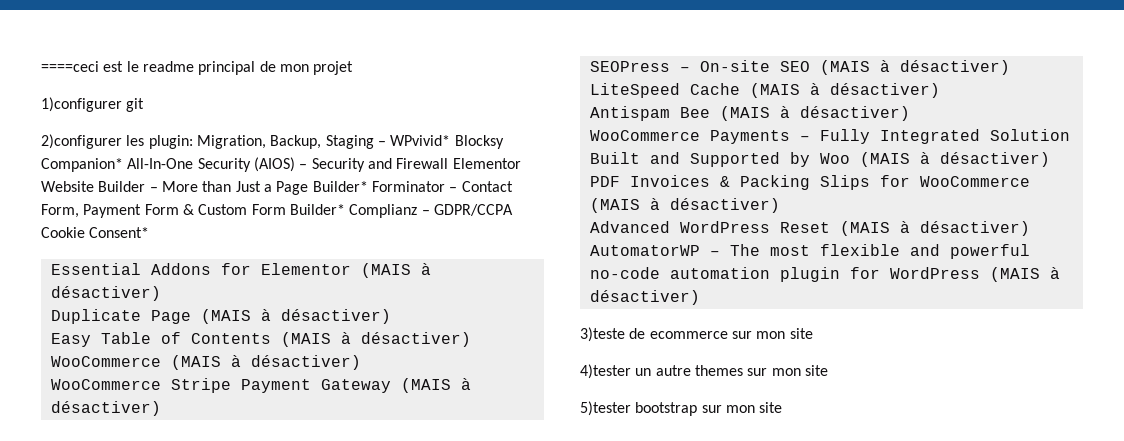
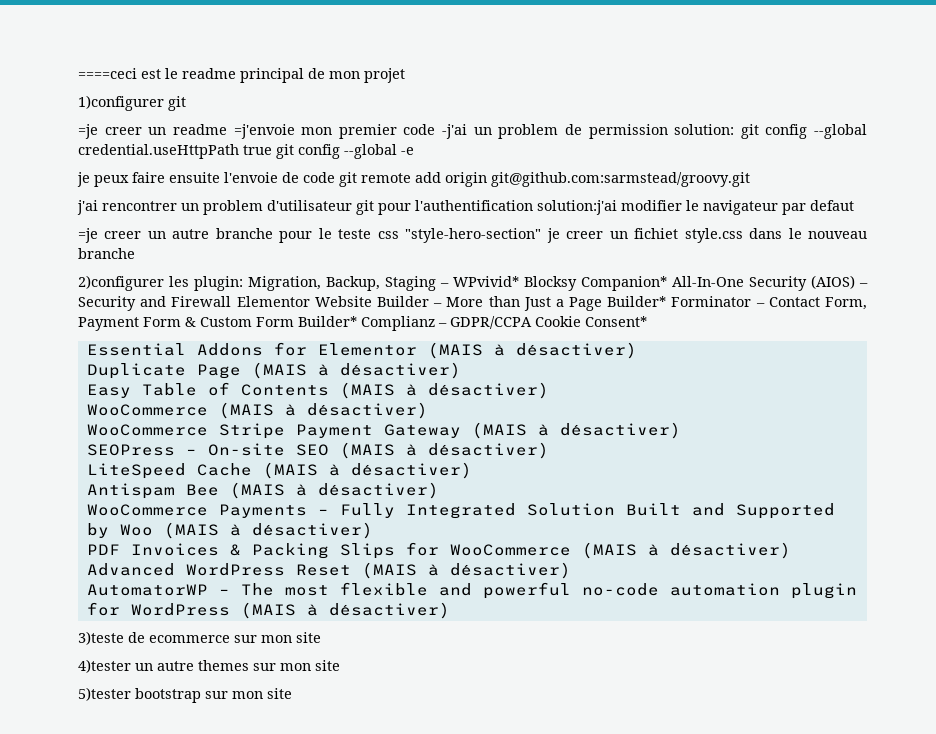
+ =je creer un readme =j'envoie mon premier code -j'ai un problem de permission solution: git config --global credential.useHttpPath true git config --global -e
+ je peux faire ensuite l'envoie de code git remote add origin git@github.com:sarmstead/groovy.git
+ j'ai rencontrer un problem d'utilisateur git pour l'authentification solution:j'ai modifier le navigateur par defaut
+ =je creer un autre branche pour le teste css "style-hero-section" je creer un fichiet style.css dans le nouveau branche

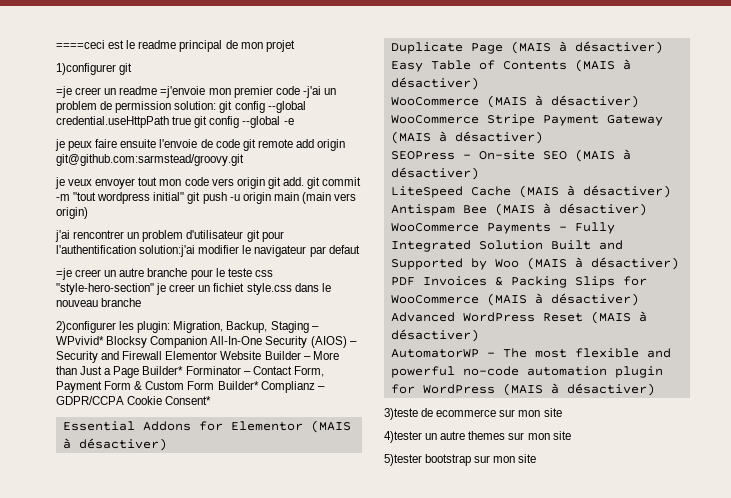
+ je veux envoyer tout mon code vers origin git add. git commit -m "tout wordpress initial" git push -u origin main (main vers origin)
- 2)configurer les plugin: Migration, Backup, Staging – WPvivid* Blocksy Companion* All-In-One Security (AIOS) – Security and Firewall Elementor Website Builder – More than Just a Page Builder* Forminator – Contact Form, Payment Form & Custom Form Builder* Complianz – GDPR/CCPA Cookie Consent*
+ 2)configurer les plugin: Migration, Backup, Staging – WPvivid* Blocksy Companion All-In-One Security (AIOS) – Security and Firewall Elementor Website Builder – More than Just a Page Builder* Forminator – Contact Form, Payment Form & Custom Form Builder* Complianz – GDPR/CCPA Cookie Consent*

